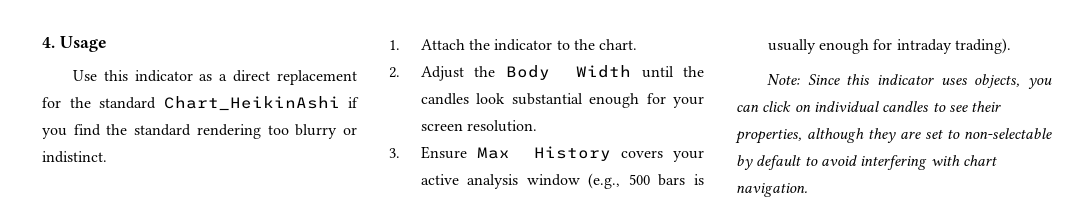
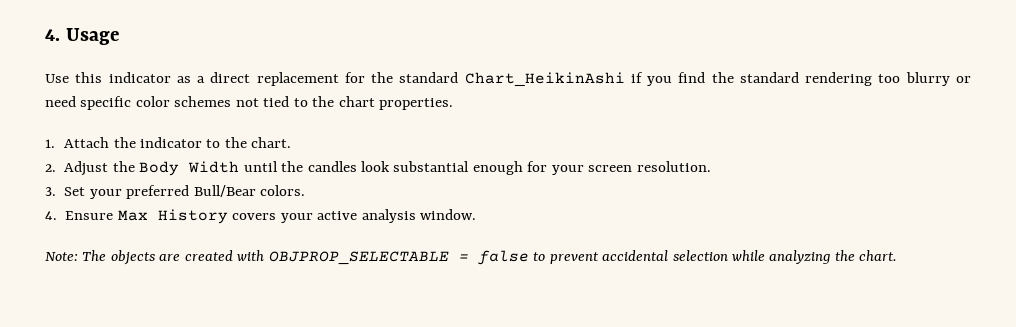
- Use this indicator as a direct replacement for the standard Chart_HeikinAshi if you find the standard rendering too blurry or indistinct.
+ Use this indicator as a direct replacement for the standard Chart_HeikinAshi if you find the standard rendering too blurry or need specific color schemes not tied to the chart properties.
- 3. Ensure Max History covers your active analysis window (e.g., 500 bars is usually enough for intraday trading).
- Note: Since this indicator uses objects, you can click on individual candles to see their properties, although they are set to non-selectable by default to avoid interfering with chart navigation.
+ 3. Set your preferred Bull/Bear colors.
+ 4. Ensure Max History covers your active analysis window.
+ Note: The objects are created with OBJPROP_SELECTABLE = false to prevent accidental selection while analyzing the chart.

